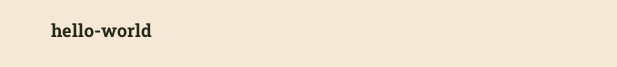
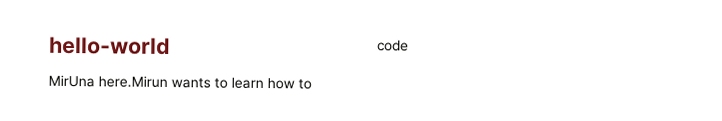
+ MirUna here.Mirun wants to learn how to code

